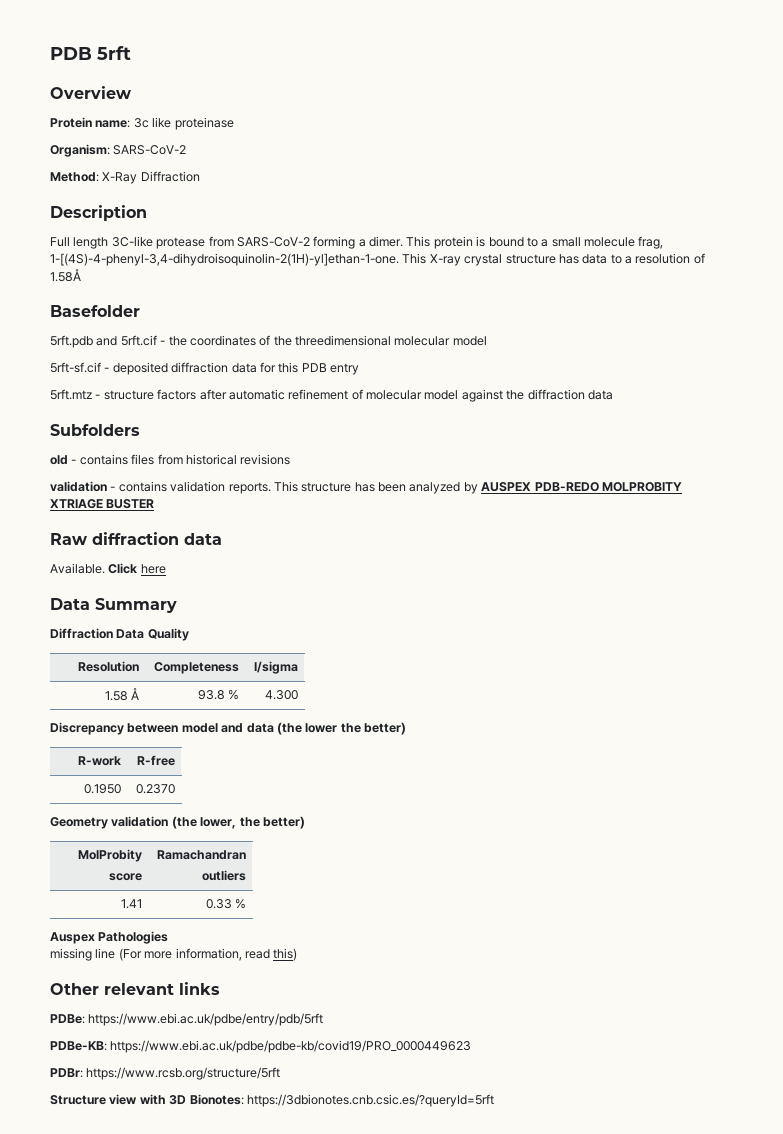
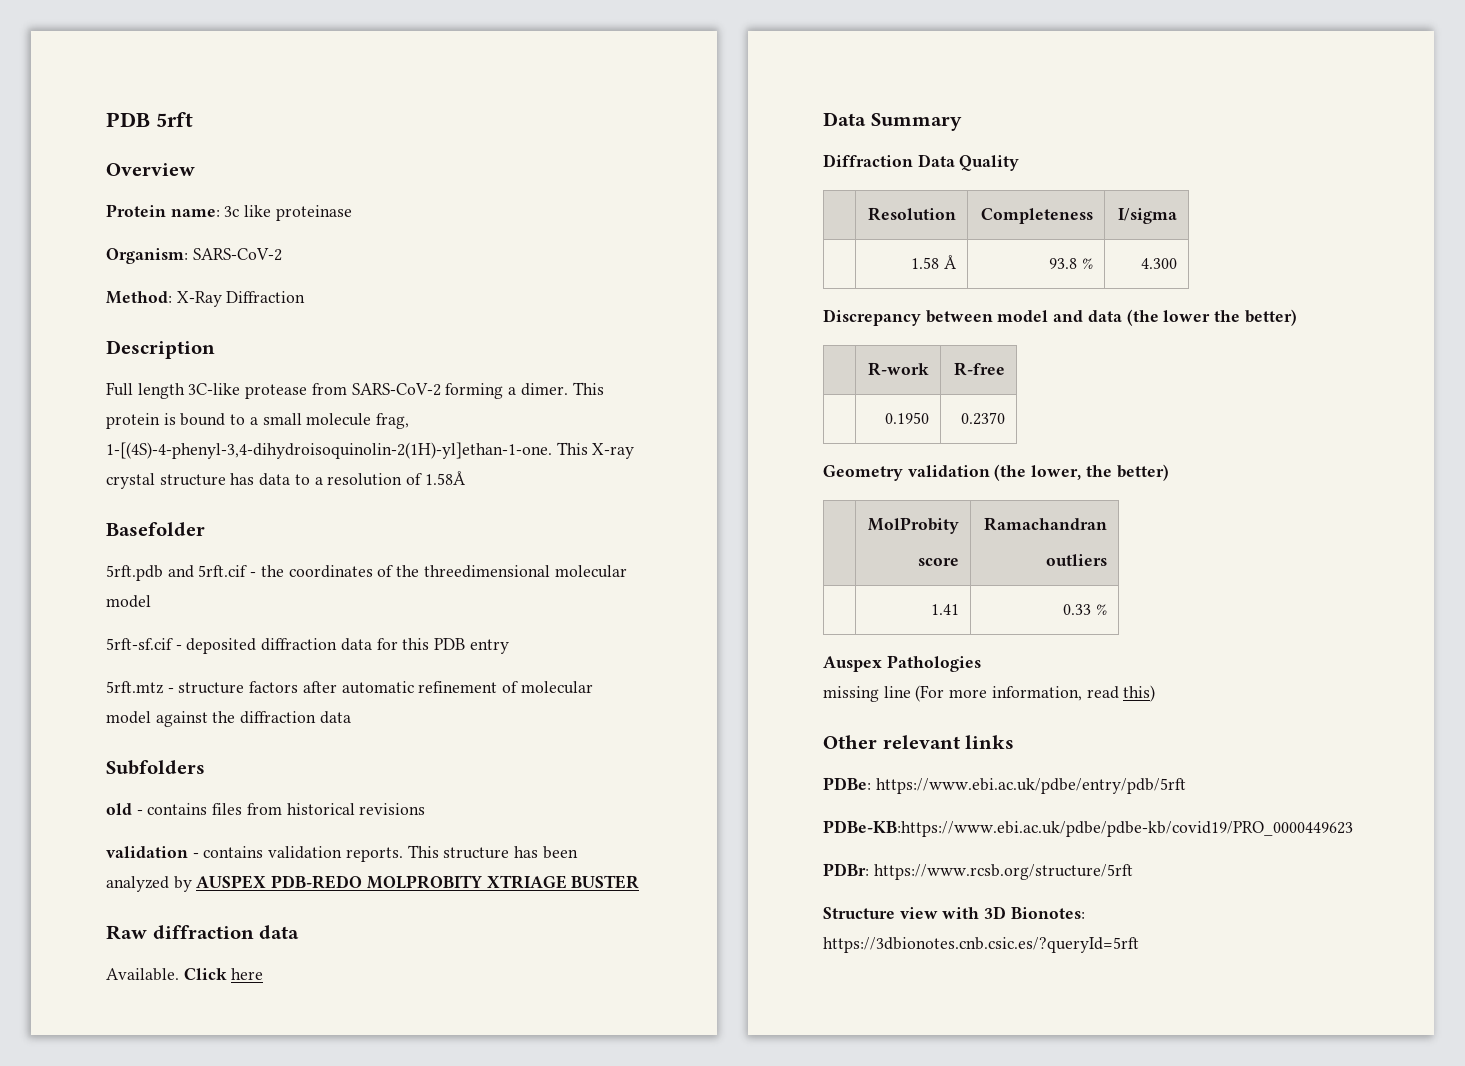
- PDBe-KB: https://www.ebi.ac.uk/pdbe/pdbe-kb/covid19/PRO_0000449623
+ PDBe-KB:https://www.ebi.ac.uk/pdbe/pdbe-kb/covid19/PRO_0000449623

